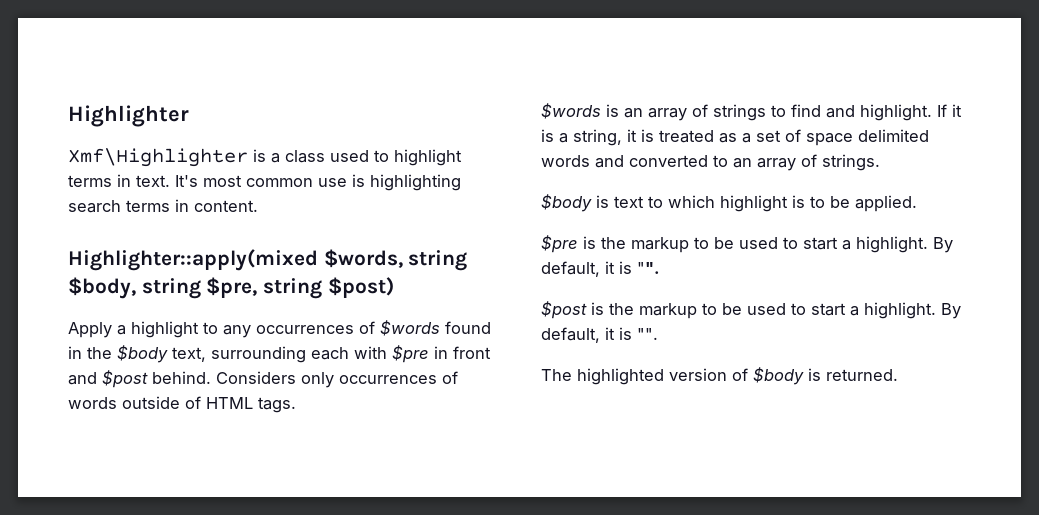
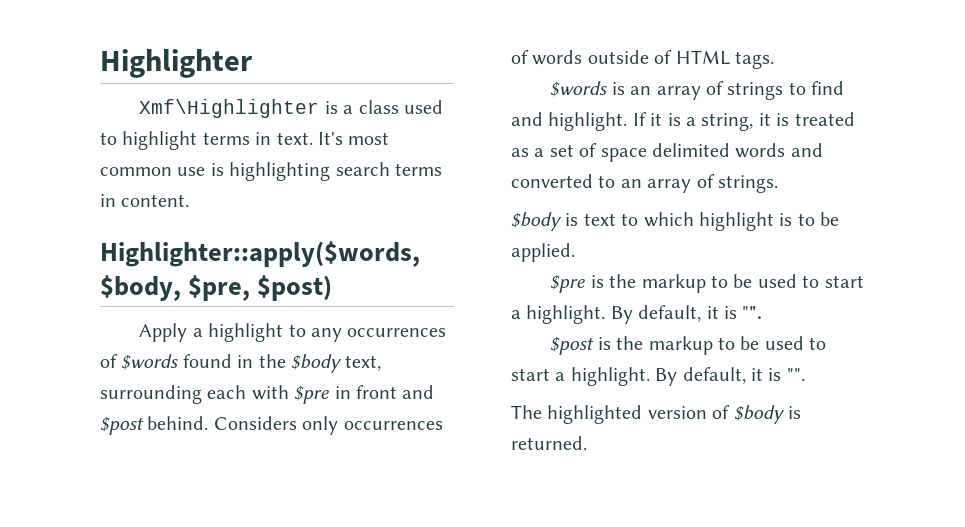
- Highlighter::apply(mixed $words, string $body, string $pre, string $post)
+ Highlighter::apply($words, $body, $pre, $post)

